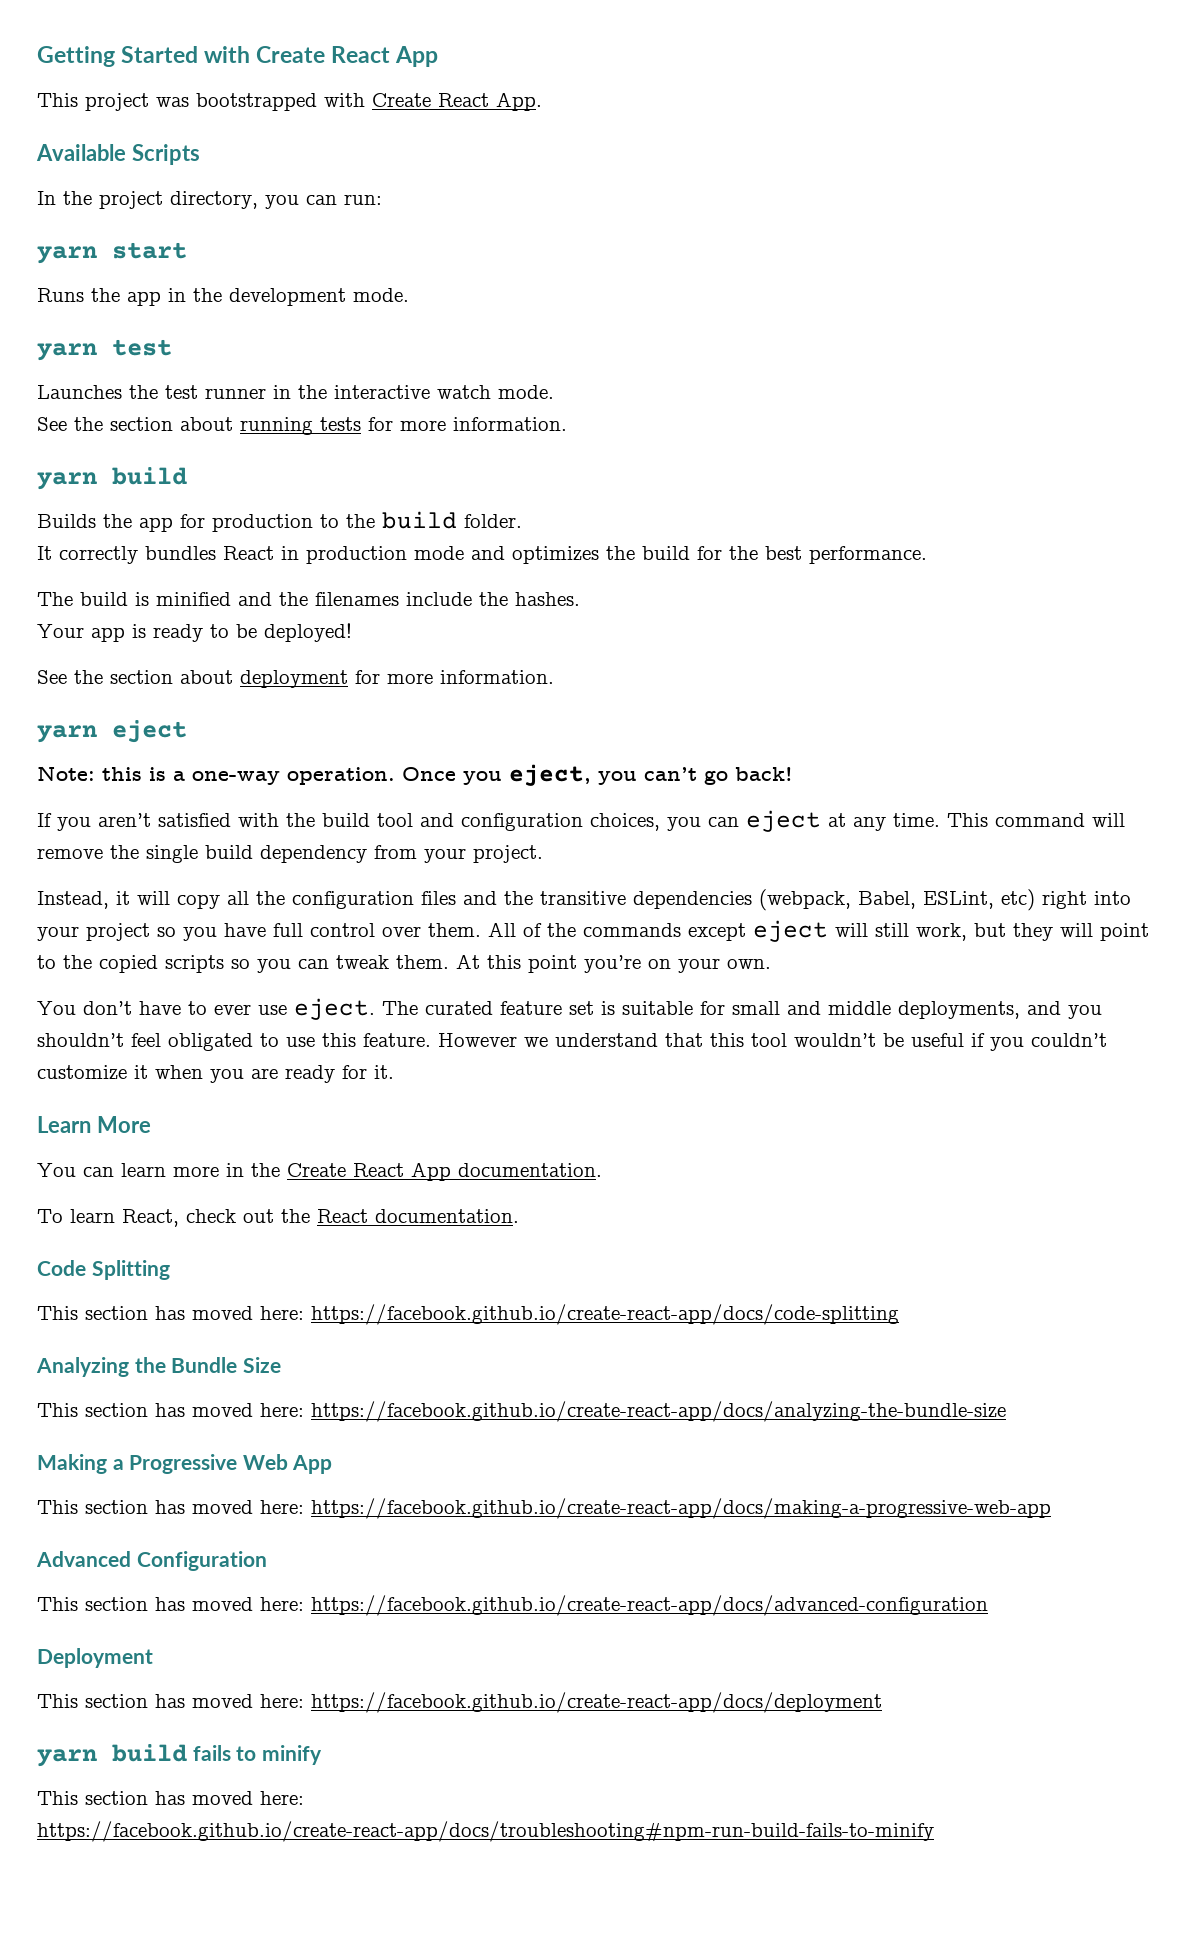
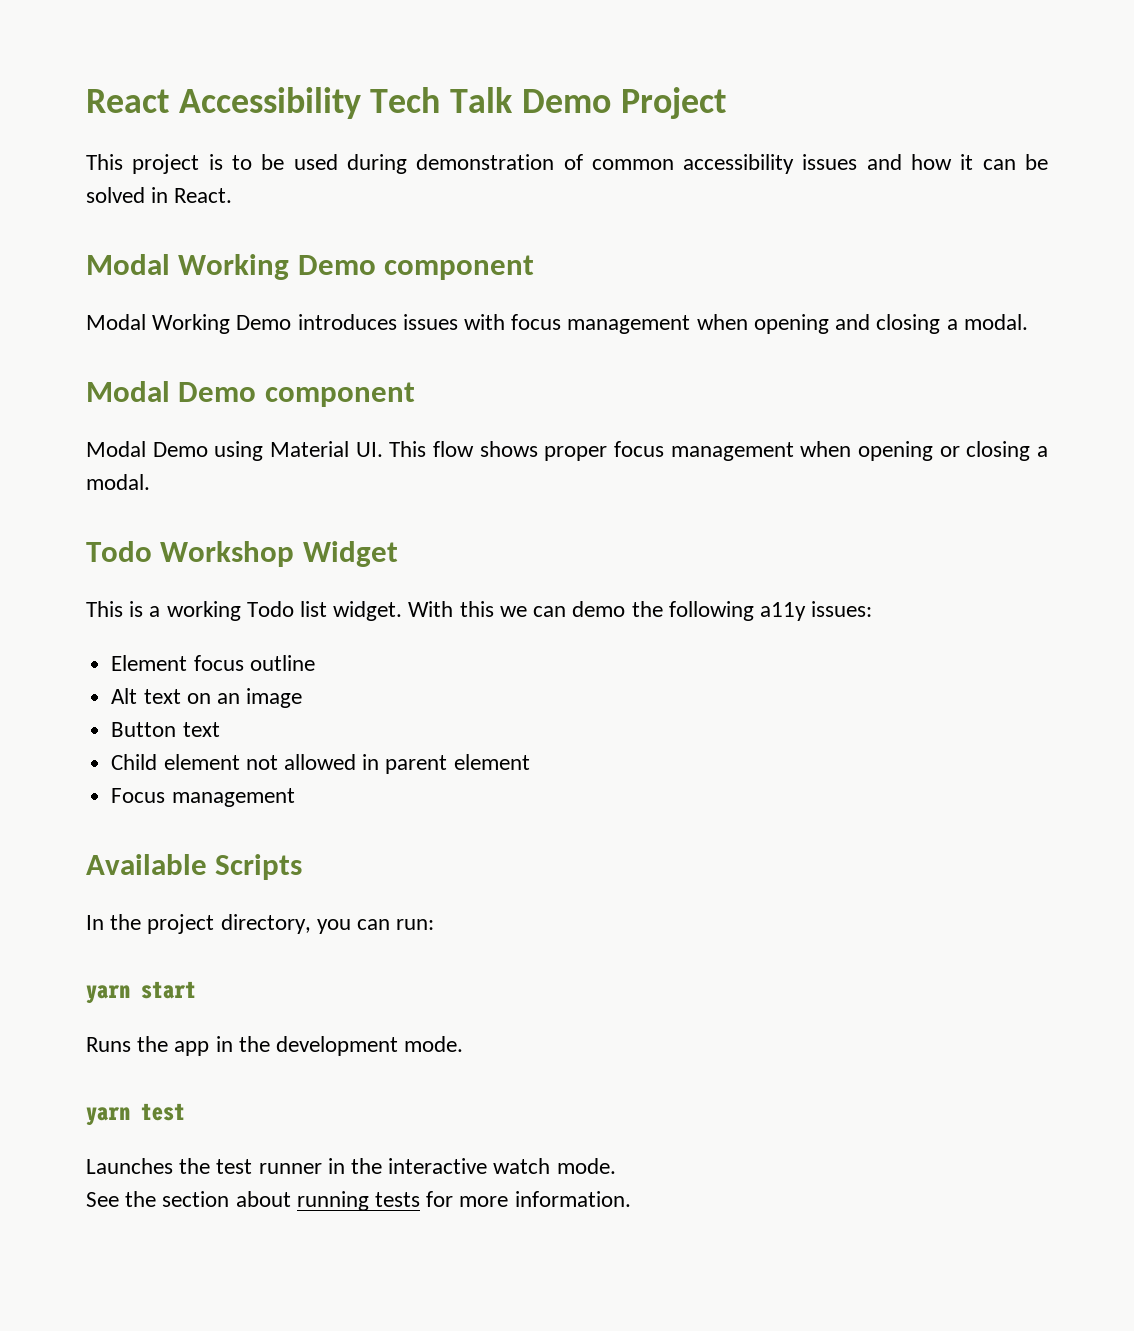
- Getting Started with Create React App
- This project was bootstrapped with Create React App.
+ React Accessibility Tech Talk Demo Project
+ This project is to be used during demonstration of common accessibility issues and how it can be solved in React.
+ Modal Working Demo component
+ Modal Working Demo introduces issues with focus management when opening and closing a modal.
+ Modal Demo component
+ Modal Demo using Material UI. This flow shows proper focus management when opening or closing a modal.
+ Todo Workshop Widget
+ This is a working Todo list widget. With this we can demo the following a11y issues:
+ Element focus outline
+ Alt text on an image
+ Button text
+ Child element not allowed in parent element
+ Focus management
  See the section about running tests for more information.
- yarn build
- Builds the app for production to the build folder.
- It correctly bundles React in production mode and optimizes the build for the best performance.
- The build is minified and the filenames include the hashes.
- Your app is ready to be deployed!
- See the section about deployment for more information.
- yarn eject
- Note: this is a one-way operation. Once you eject, you can’t go back!
- If you aren’t satisfied with the build tool and configuration choices, you can eject at any time. This command will remove the single build dependency from your project.
- Instead, it will copy all the configuration files and the transitive dependencies (webpack, Babel, ESLint, etc) right into your project so you have full control over them. All of the commands except eject will still work, but they will point to the copied scripts so you can tweak them. At this point you’re on your own.
- You don’t have to ever use eject. The curated feature set is suitable for small and middle deployments, and you shouldn’t feel obligated to use this feature. However we understand that this tool wouldn’t be useful if you couldn’t customize it when you are ready for it.
- Learn More
- You can learn more in the Create React App documentation.
- To learn React, check out the React documentation.
- Code Splitting
- This section has moved here: https://facebook.github.io/create-react-app/docs/code-splitting
- Analyzing the Bundle Size
- This section has moved here: https://facebook.github.io/create-react-app/docs/analyzing-the-bundle-size
- Making a Progressive Web App
- This section has moved here: https://facebook.github.io/create-react-app/docs/making-a-progressive-web-app
- Advanced Configuration
- This section has moved here: https://facebook.github.io/create-react-app/docs/advanced-configuration
- Deployment
- This section has moved here: https://facebook.github.io/create-react-app/docs/deployment
- yarn build fails to minify
- This section has moved here: https://facebook.github.io/create-react-app/docs/troubleshooting#npm-run-build-fails-to-minify

